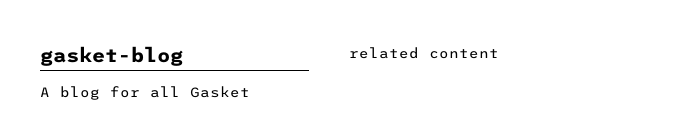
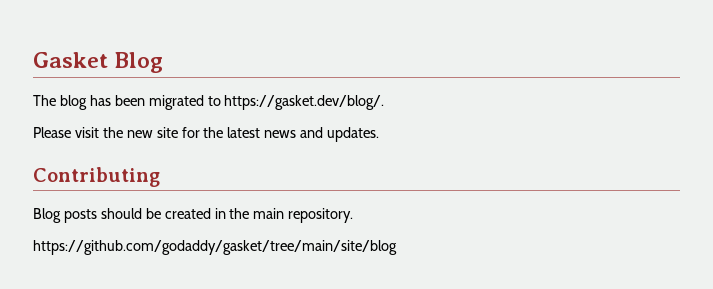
- gasket-blog
- A blog for all Gasket related content
+ Gasket Blog
+ The blog has been migrated to https://gasket.dev/blog/.
+ Please visit the new site for the latest news and updates.
+ Contributing
+ Blog posts should be created in the main repository.
+ https://github.com/godaddy/gasket/tree/main/site/blog

